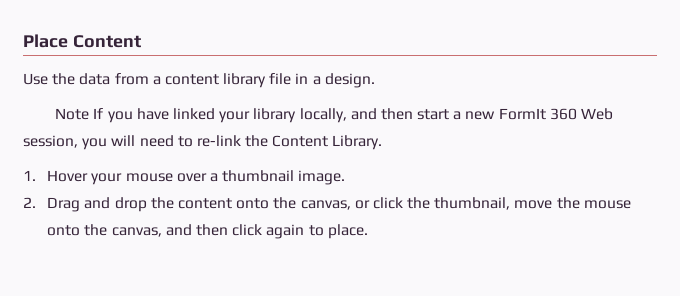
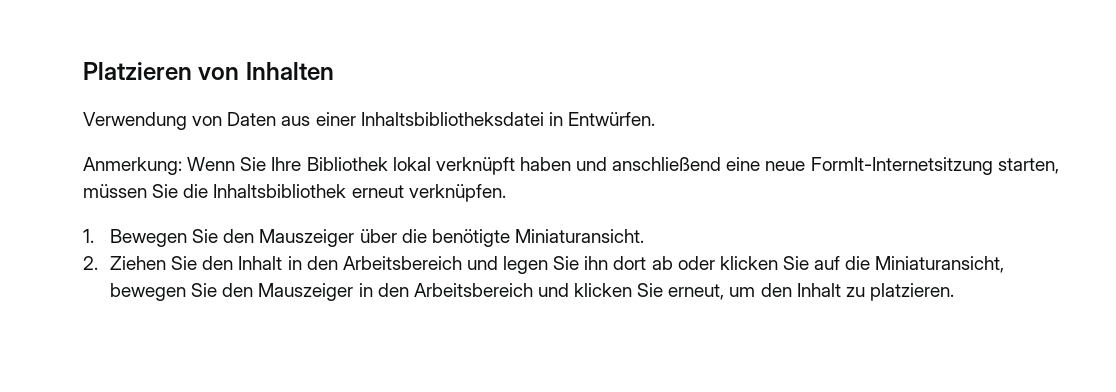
- Place Content
- Use the data from a content library file in a design.
- Note If you have linked your library locally, and then start a new FormIt 360 Web session, you will need to re-link the Content Library.
- 1. Hover your mouse over a thumbnail image.
- 2. Drag and drop the content onto the canvas, or click the thumbnail, move the mouse onto the canvas, and then click again to place.
+ Platzieren von Inhalten
+ Verwendung von Daten aus einer Inhaltsbibliotheksdatei in Entwürfen.
+ Anmerkung: Wenn Sie Ihre Bibliothek lokal verknüpft haben und anschließend eine neue FormIt-Internetsitzung starten, müssen Sie die Inhaltsbibliothek erneut verknüpfen.
+ 1. Bewegen Sie den Mauszeiger über die benötigte Miniaturansicht.
+ 2. Ziehen Sie den Inhalt in den Arbeitsbereich und legen Sie ihn dort ab oder klicken Sie auf die Miniaturansicht, bewegen Sie den Mauszeiger in den Arbeitsbereich und klicken Sie erneut, um den Inhalt zu platzieren.

